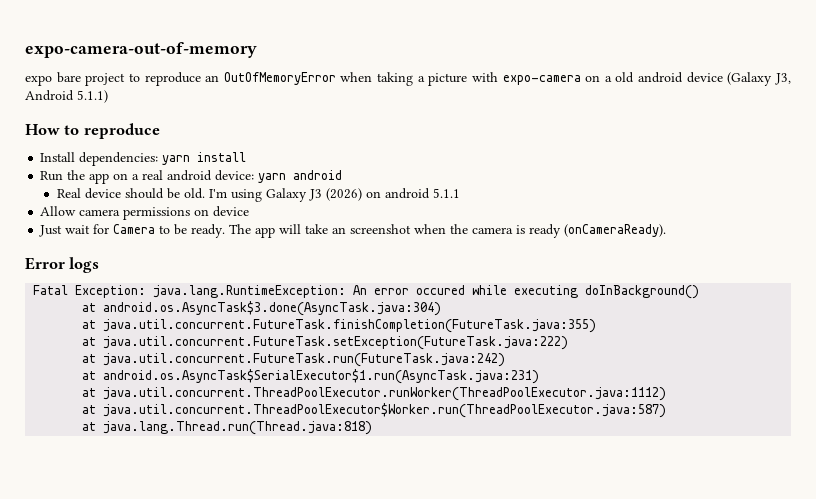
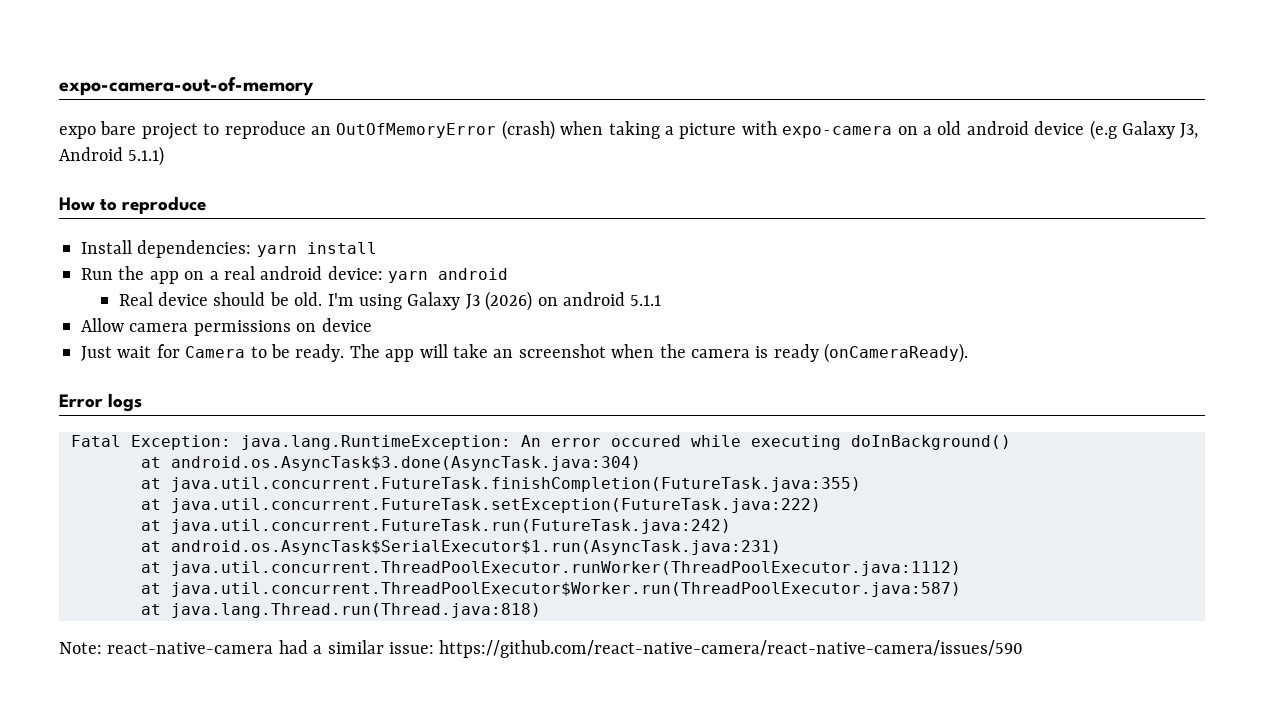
- expo bare project to reproduce an OutOfMemoryError when taking a picture with expo-camera on a old android device (Galaxy J3, Android 5.1.1)
+ expo bare project to reproduce an OutOfMemoryError (crash) when taking a picture with expo-camera on a old android device (e.g Galaxy J3, Android 5.1.1)
+ Note: react-native-camera had a similar issue: https://github.com/react-native-camera/react-native-camera/issues/590

